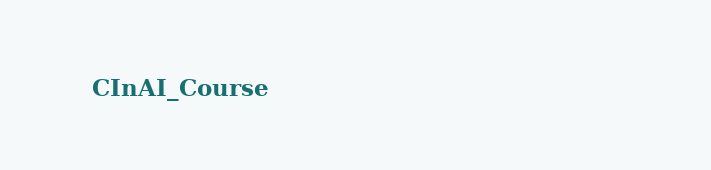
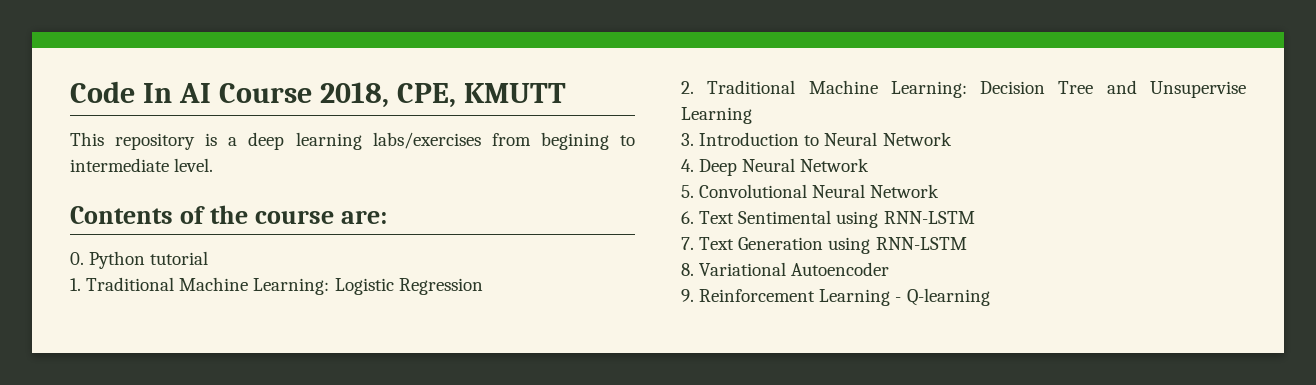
- CInAI_Course
+ Code In AI Course 2018, CPE, KMUTT
+ This repository is a deep learning labs/exercises from begining to intermediate level.
+ Contents of the course are:
+ 0. Python tutorial
+ 1. Traditional Machine Learning: Logistic Regression
+ 2. Traditional Machine Learning: Decision Tree and Unsupervise Learning
+ 3. Introduction to Neural Network
+ 4. Deep Neural Network
+ 5. Convolutional Neural Network
+ 6. Text Sentimental using RNN-LSTM
+ 7. Text Generation using RNN-LSTM
+ 8. Variational Autoencoder
+ 9. Reinforcement Learning - Q-learning

